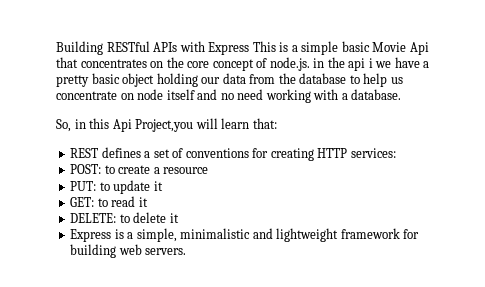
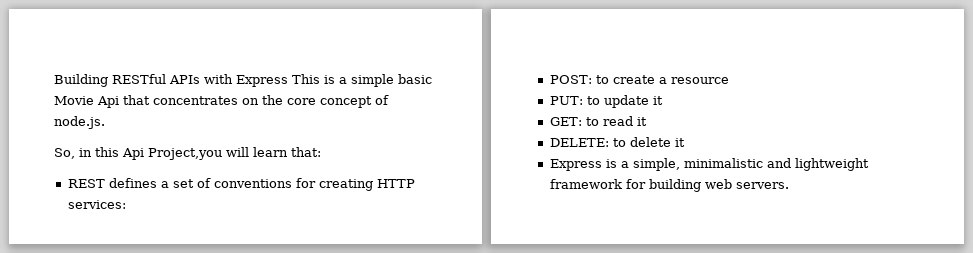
- Building RESTful APIs with Express This is a simple basic Movie Api that concentrates on the core concept of node.js. in the api i we have a pretty basic object holding our data from the database to help us concentrate on node itself and no need working with a database.
+ Building RESTful APIs with Express This is a simple basic Movie Api that concentrates on the core concept of node.js.

